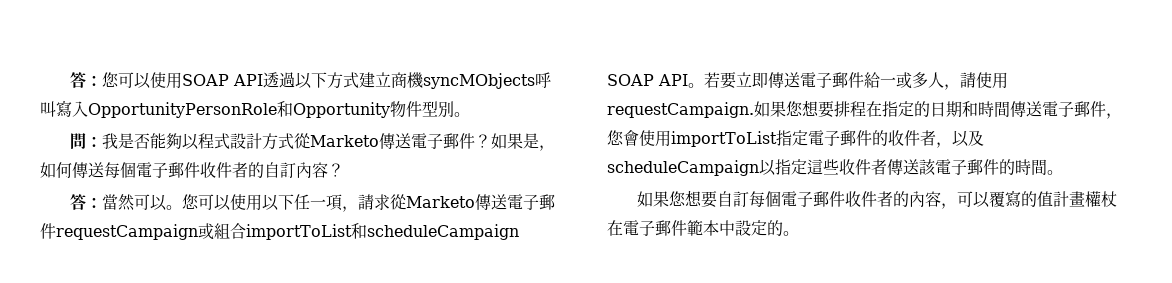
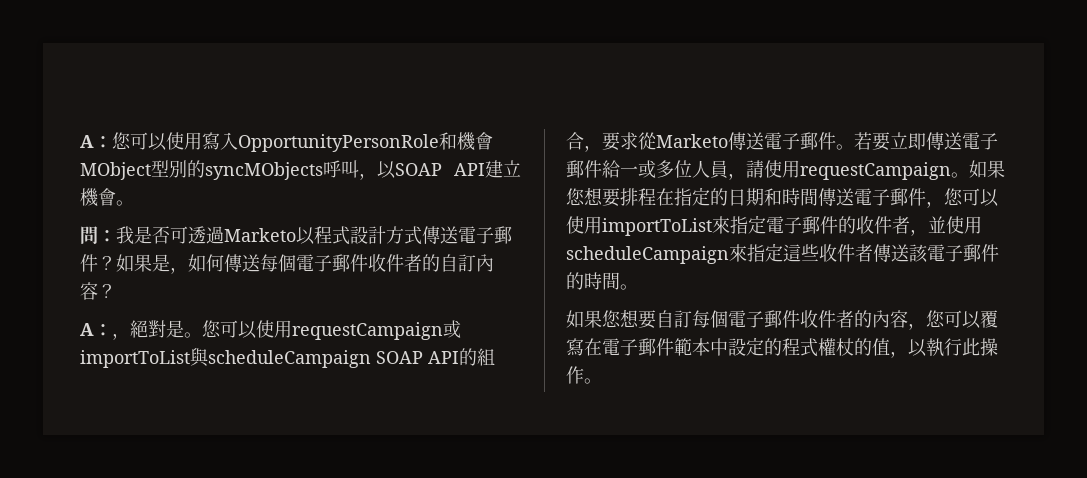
- 答：您可以使用SOAP API透過以下方式建立商機syncMObjects呼叫寫入OpportunityPersonRole和Opportunity物件型別。
+ A：您可以使用寫入OpportunityPersonRole和機會MObject型別的syncMObjects呼叫，以SOAP API建立機會。
- 問：我是否能夠以程式設計方式從Marketo傳送電子郵件？
+ 問：我是否可透過Marketo以程式設計方式傳送電子郵件？
- 答：當然可以。您可以使用以下任一項，請求從Marketo傳送電子郵件requestCampaign或組合importToList和scheduleCampaign SOAP API。
+ A：，絕對是。您可以使用requestCampaign或importToList與scheduleCampaign SOAP API的組合，要求從Marketo傳送電子郵件。
- 若要立即傳送電子郵件給一或多人，請使用requestCampaign.
+ 若要立即傳送電子郵件給一或多位人員，請使用requestCampaign。
- 如果您想要排程在指定的日期和時間傳送電子郵件，您會使用importToList指定電子郵件的收件者，以及scheduleCampaign以指定這些收件者傳送該電子郵件的時間。
+ 如果您想要排程在指定的日期和時間傳送電子郵件，您可以使用importToList來指定電子郵件的收件者，並使用scheduleCampaign來指定這些收件者傳送該電子郵件的時間。
- 如果您想要自訂每個電子郵件收件者的內容，可以覆寫的值計畫權杖在電子郵件範本中設定的。
+ 如果您想要自訂每個電子郵件收件者的內容，您可以覆寫在電子郵件範本中設定的程式權杖的值，以執行此操作。

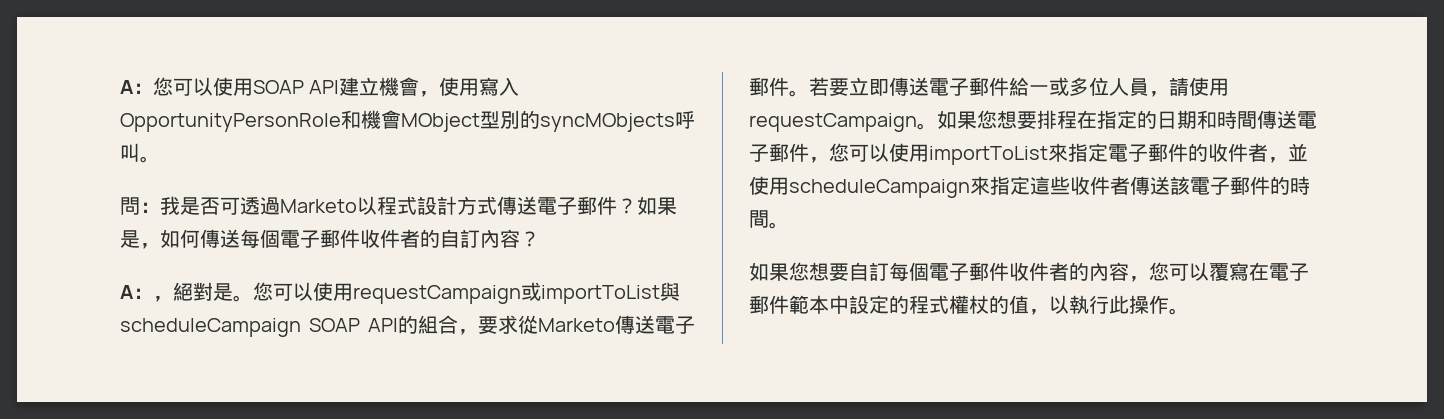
- A：您可以使用寫入OpportunityPersonRole和機會MObject型別的syncMObjects呼叫，以SOAP API建立機會。
+ A：您可以使用SOAP API建立機會，使用寫入OpportunityPersonRole和機會MObject型別的syncMObjects呼叫。

